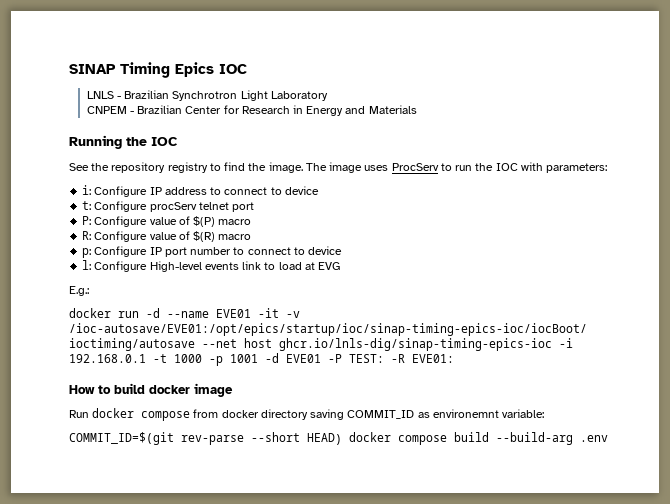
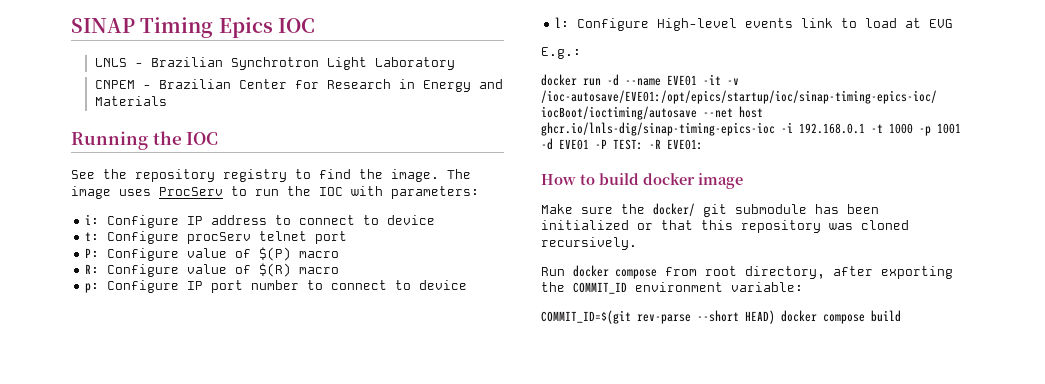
- Run docker compose from docker directory saving COMMIT_ID as environemnt variable:
+ Make sure the docker/ git submodule has been initialized or that this repository was cloned recursively.
+ Run docker compose from root directory, after exporting the COMMIT_ID environment variable:
- COMMIT_ID=$(git rev-parse --short HEAD) docker compose build --build-arg .env
+ COMMIT_ID=$(git rev-parse --short HEAD) docker compose build

